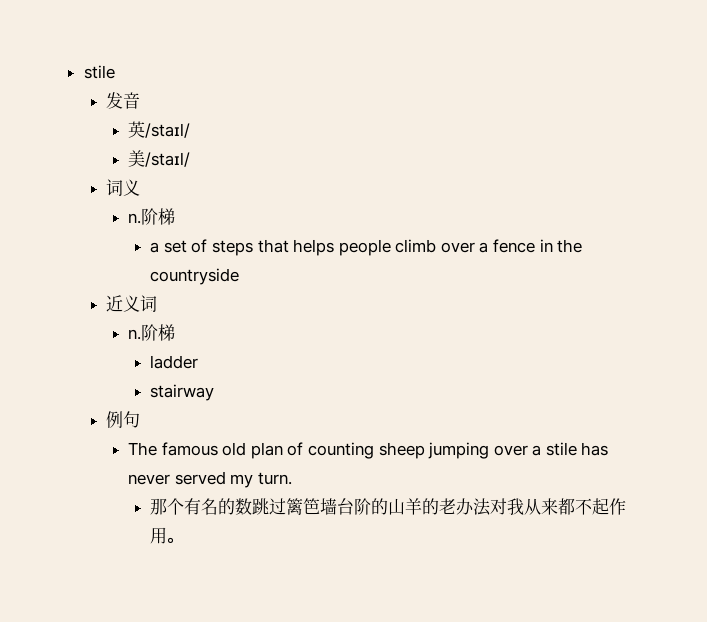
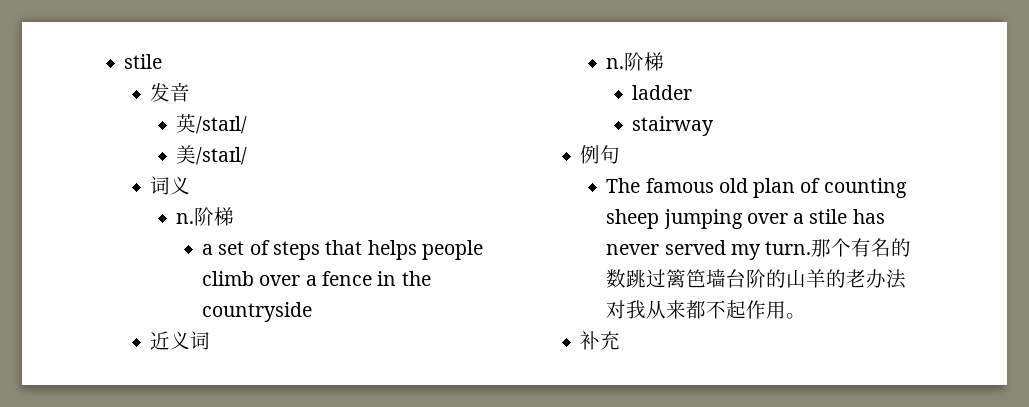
- The famous old plan of counting sheep jumping over a stile has never served my turn.
- 那个有名的数跳过篱笆墙台阶的山羊的老办法对我从来都不起作用。
+ The famous old plan of counting sheep jumping over a stile has never served my turn.那个有名的数跳过篱笆墙台阶的山羊的老办法对我从来都不起作用。
+ 补充

